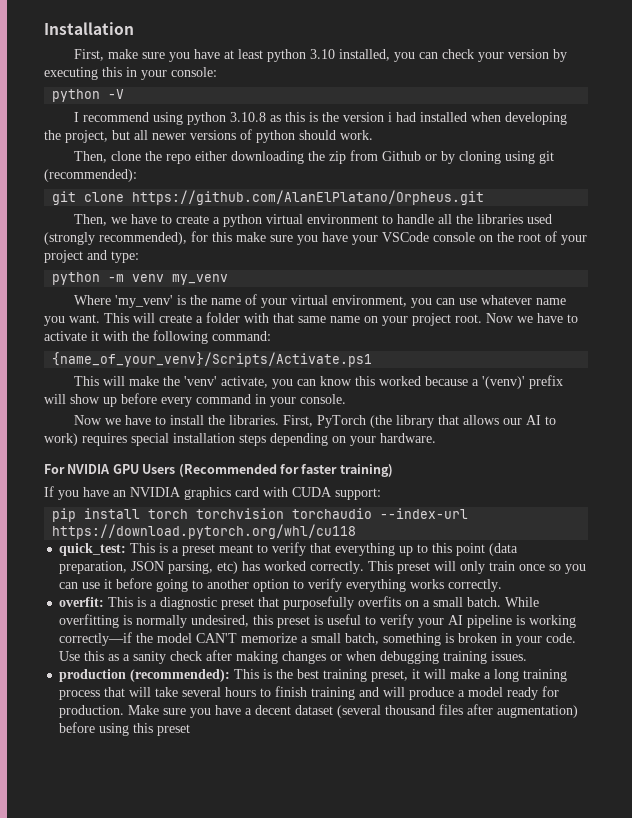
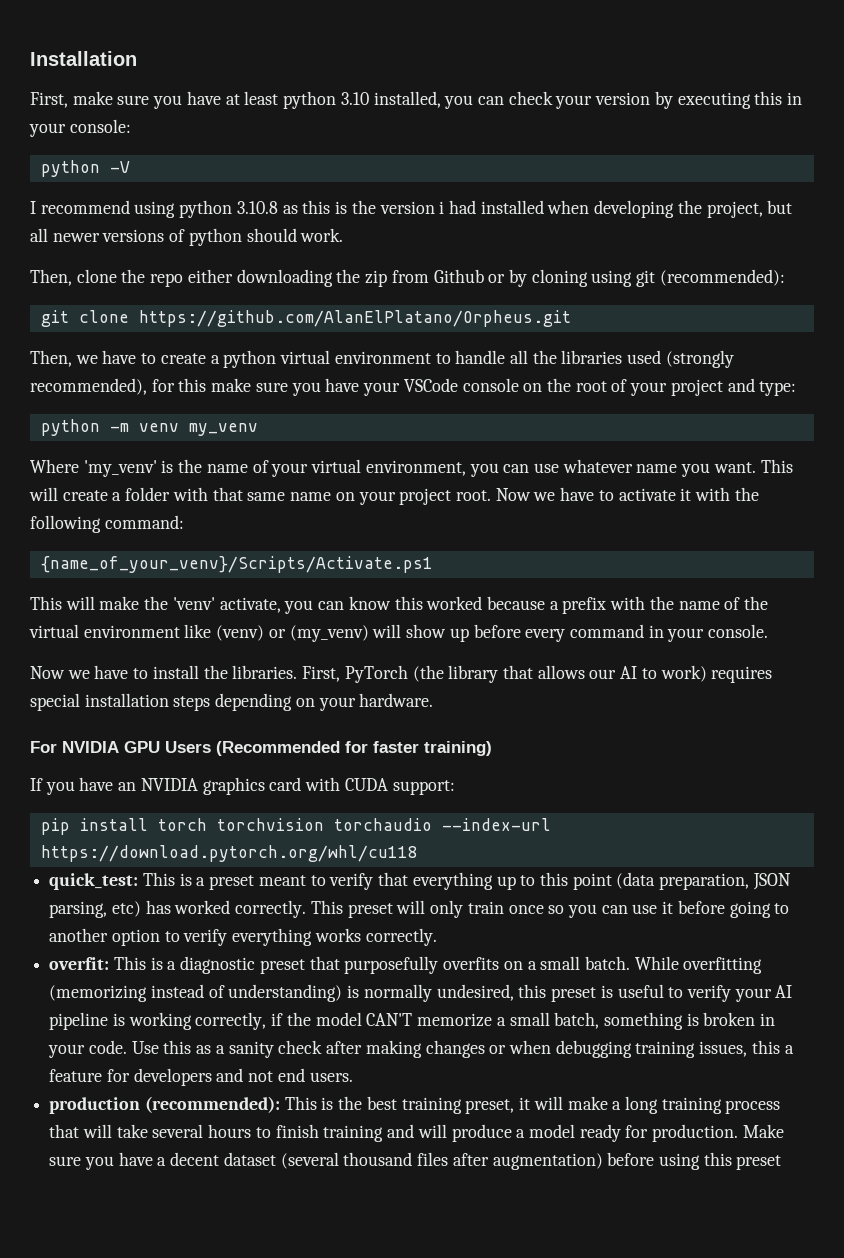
- This will make the 'venv' activate, you can know this worked because a '(venv)' prefix will show up before every command in your console.
+ This will make the 'venv' activate, you can know this worked because a prefix with the name of the virtual environment like (venv) or (my_venv) will show up before every command in your console.
- While overfitting is normally undesired, this preset is useful to verify your AI pipeline is working correctly—if the model CAN'T memorize a small batch, something is broken in your code.
+ While overfitting (memorizing instead of understanding) is normally undesired, this preset is useful to verify your AI pipeline is working correctly, if the model CAN'T memorize a small batch, something is broken in your code.
- Use this as a sanity check after making changes or when debugging training issues.
+ Use this as a sanity check after making changes or when debugging training issues, this a feature for developers and not end users.

